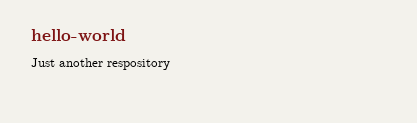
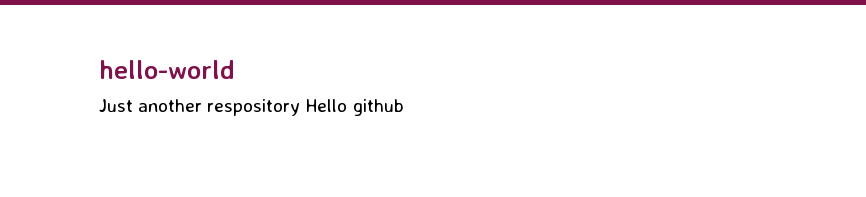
- Just another respository
+ Just another respository Hello github

